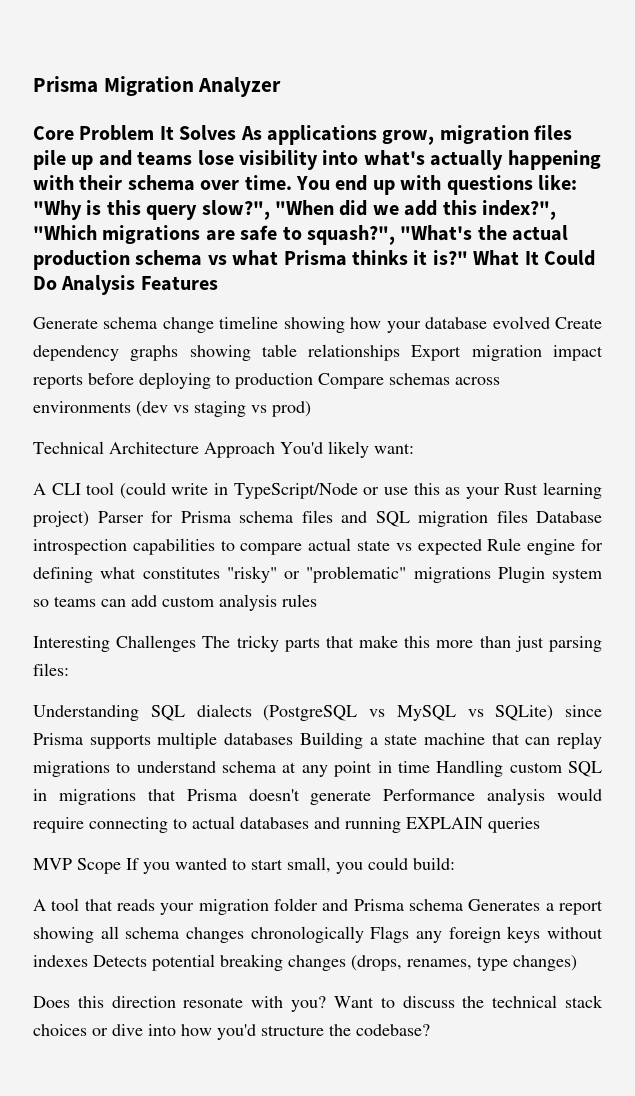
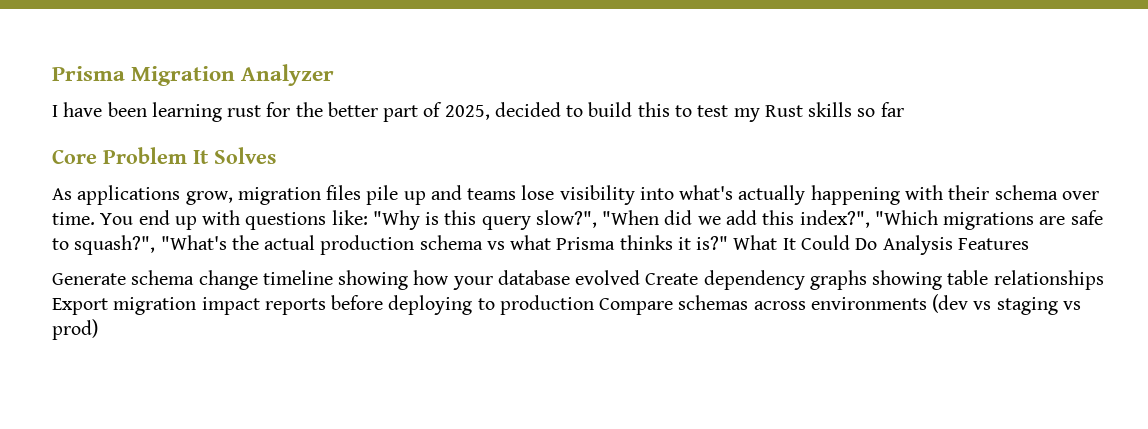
+ I have been learning rust for the better part of 2025, decided to build this to test my Rust skills so far
- Core Problem It Solves As applications grow, migration files pile up and teams lose visibility into what's actually happening with their schema over time.
+ Core Problem It Solves
+ As applications grow, migration files pile up and teams lose visibility into what's actually happening with their schema over time.
- Technical Architecture Approach You'd likely want:
- A CLI tool (could write in TypeScript/Node or use this as your Rust learning project) Parser for Prisma schema files and SQL migration files Database introspection capabilities to compare actual state vs expected Rule engine for defining what constitutes "risky" or "problematic" migrations Plugin system so teams can add custom analysis rules
- Interesting Challenges The tricky parts that make this more than just parsing files:
- Understanding SQL dialects (PostgreSQL vs MySQL vs SQLite) since Prisma supports multiple databases Building a state machine that can replay migrations to understand schema at any point in time Handling custom SQL in migrations that Prisma doesn't generate Performance analysis would require connecting to actual databases and running EXPLAIN queries
- MVP Scope If you wanted to start small, you could build:
- A tool that reads your migration folder and Prisma schema Generates a report showing all schema changes chronologically Flags any foreign keys without indexes Detects potential breaking changes (drops, renames, type changes)
- Does this direction resonate with you? Want to discuss the technical stack choices or dive into how you'd structure the codebase?

